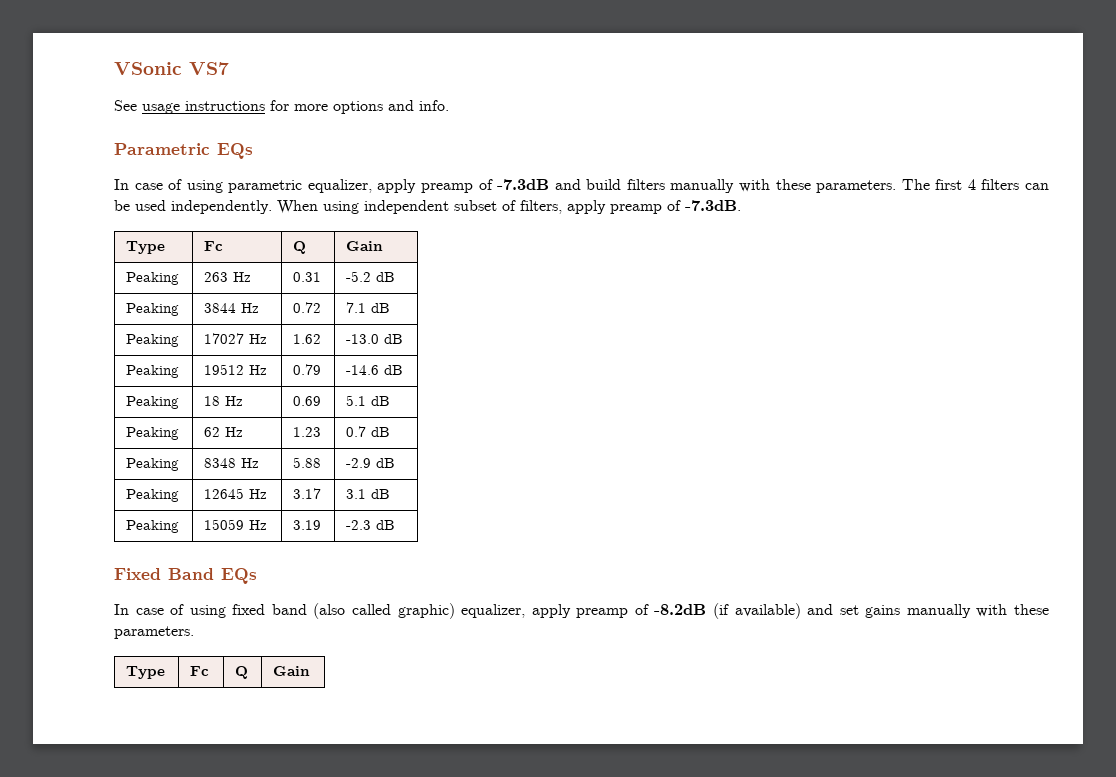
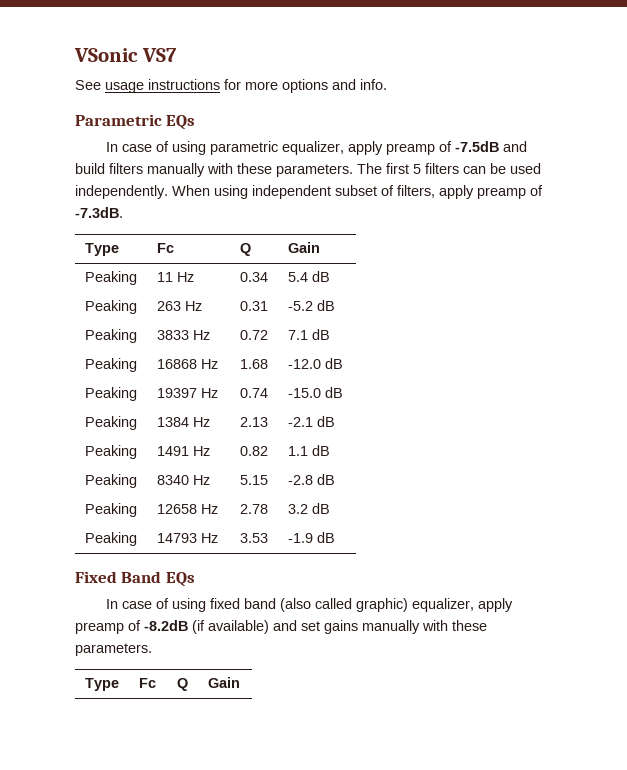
- In case of using parametric equalizer, apply preamp of -7.3dB and build filters manually with these parameters.
+ In case of using parametric equalizer, apply preamp of -7.5dB and build filters manually with these parameters.
- The first 4 filters can be used independently.
+ The first 5 filters can be used independently.
+ Peaking | 11 Hz | 0.34 | 5.4 dB
- Peaking | 3844 Hz | 0.72 | 7.1 dB
+ Peaking | 3833 Hz | 0.72 | 7.1 dB
- Peaking | 17027 Hz | 1.62 | -13.0 dB
- Peaking | 19512 Hz | 0.79 | -14.6 dB
- Peaking | 18 Hz | 0.69 | 5.1 dB
- Peaking | 62 Hz | 1.23 | 0.7 dB
- Peaking | 8348 Hz | 5.88 | -2.9 dB
- Peaking | 12645 Hz | 3.17 | 3.1 dB
- Peaking | 15059 Hz | 3.19 | -2.3 dB
+ Peaking | 16868 Hz | 1.68 | -12.0 dB
+ Peaking | 19397 Hz | 0.74 | -15.0 dB
+ Peaking | 1384 Hz | 2.13 | -2.1 dB
+ Peaking | 1491 Hz | 0.82 | 1.1 dB
+ Peaking | 8340 Hz | 5.15 | -2.8 dB
+ Peaking | 12658 Hz | 2.78 | 3.2 dB
+ Peaking | 14793 Hz | 3.53 | -1.9 dB

